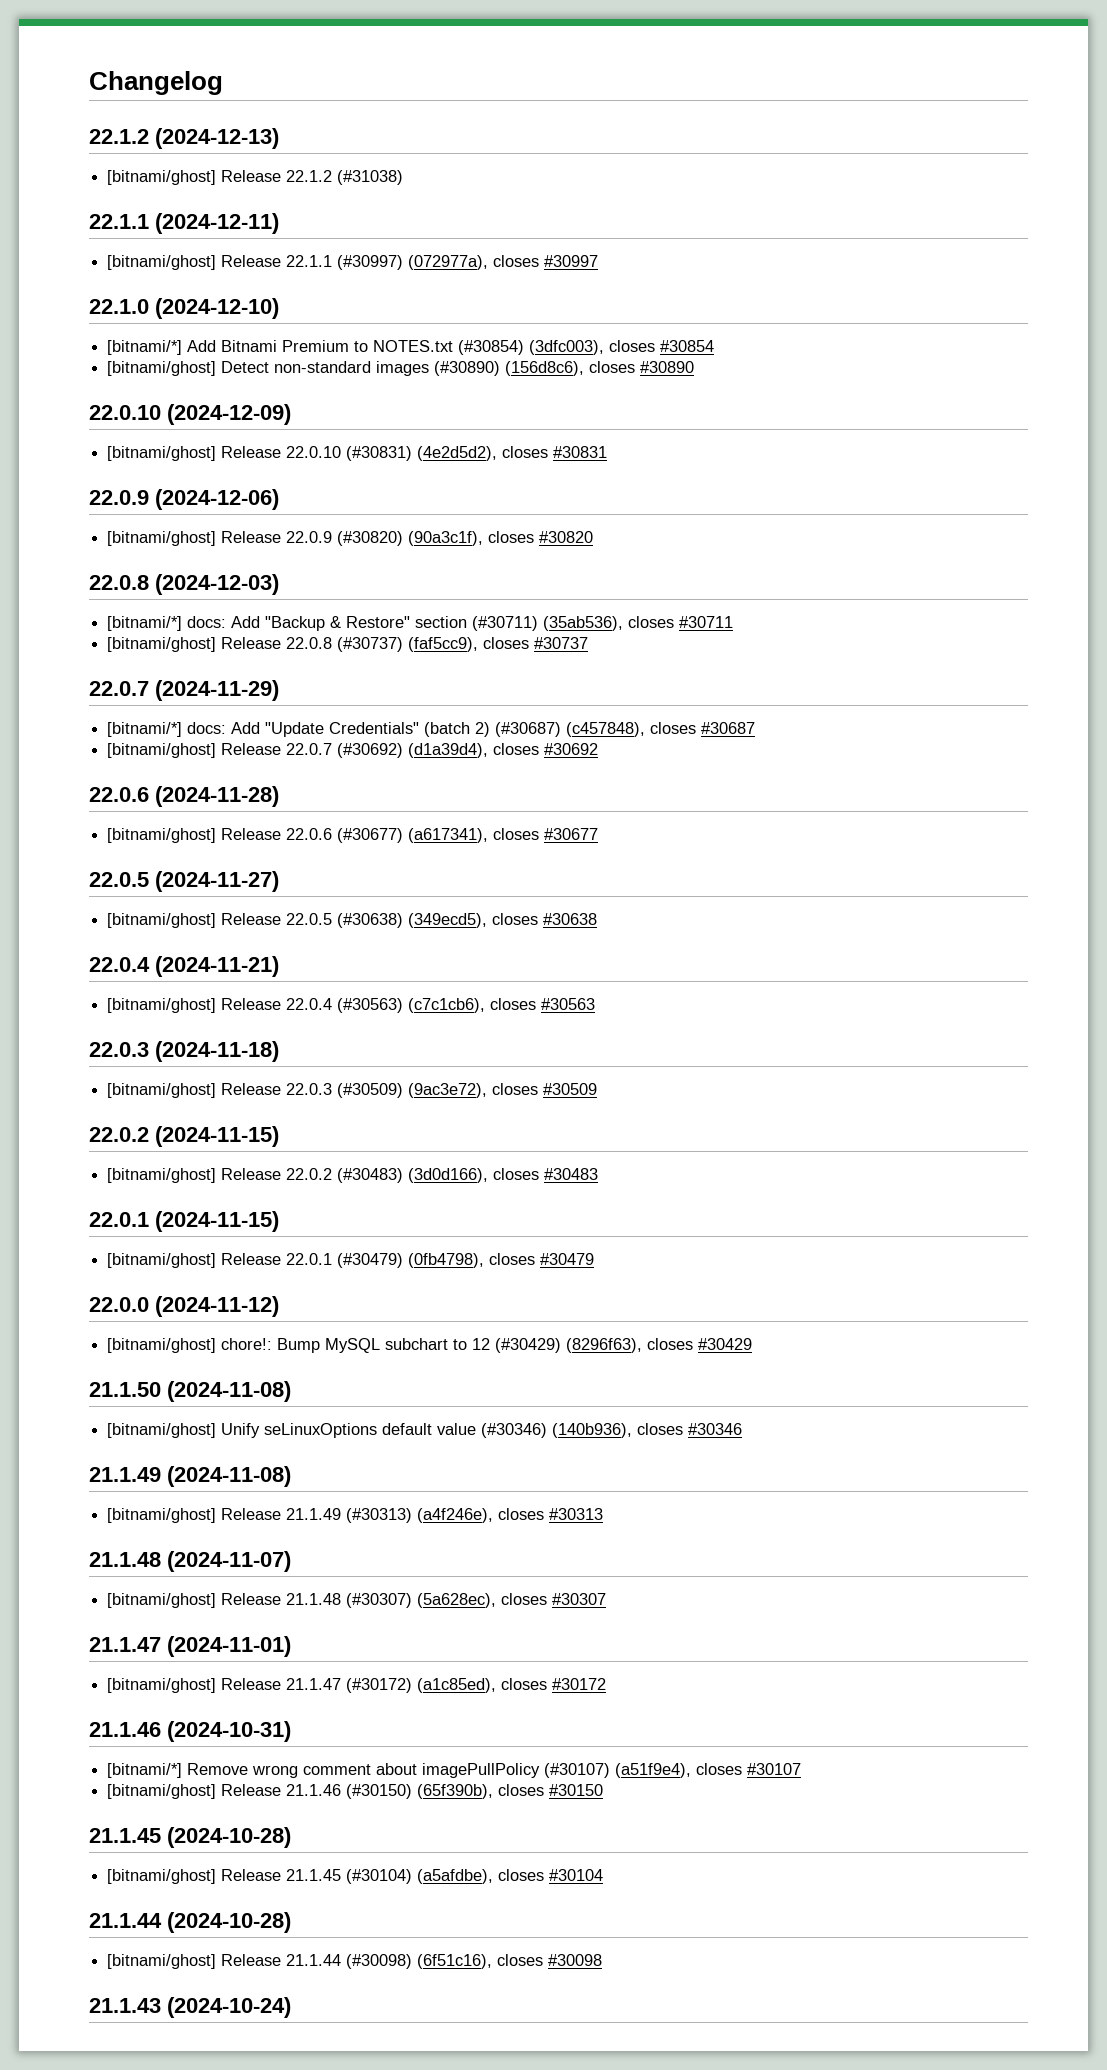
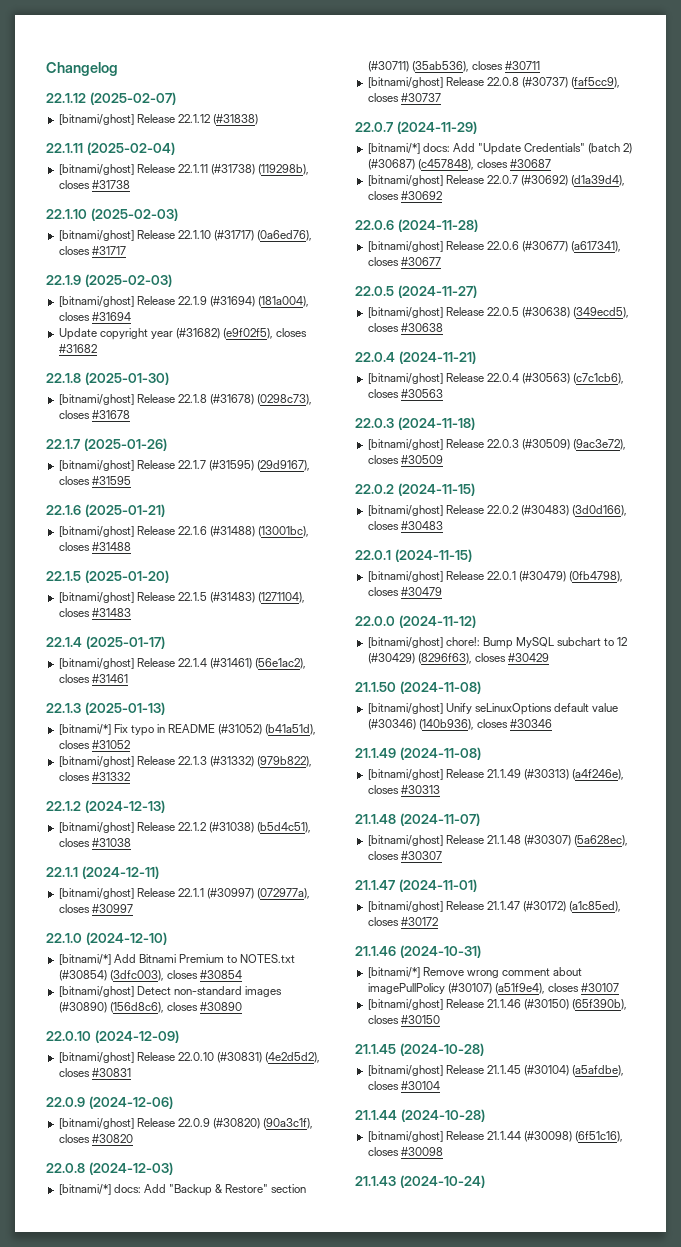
+ 22.1.12 (2025-02-07)
+ [bitnami/ghost] Release 22.1.12 (#31838)
+ 22.1.11 (2025-02-04)
+ [bitnami/ghost] Release 22.1.11 (#31738) (119298b), closes #31738
+ 22.1.10 (2025-02-03)
+ [bitnami/ghost] Release 22.1.10 (#31717) (0a6ed76), closes #31717
+ 22.1.9 (2025-02-03)
+ [bitnami/ghost] Release 22.1.9 (#31694) (181a004), closes #31694
+ Update copyright year (#31682) (e9f02f5), closes #31682
+ 22.1.8 (2025-01-30)
+ [bitnami/ghost] Release 22.1.8 (#31678) (0298c73), closes #31678
+ 22.1.7 (2025-01-26)
+ [bitnami/ghost] Release 22.1.7 (#31595) (29d9167), closes #31595
+ 22.1.6 (2025-01-21)
+ [bitnami/ghost] Release 22.1.6 (#31488) (13001bc), closes #31488
+ 22.1.5 (2025-01-20)
+ [bitnami/ghost] Release 22.1.5 (#31483) (1271104), closes #31483
+ 22.1.4 (2025-01-17)
+ [bitnami/ghost] Release 22.1.4 (#31461) (56e1ac2), closes #31461
+ 22.1.3 (2025-01-13)
+ [bitnami/*] Fix typo in README (#31052) (b41a51d), closes #31052
+ [bitnami/ghost] Release 22.1.3 (#31332) (979b822), closes #31332
- [bitnami/ghost] Release 22.1.2 (#31038)
+ [bitnami/ghost] Release 22.1.2 (#31038) (b5d4c51), closes #31038

